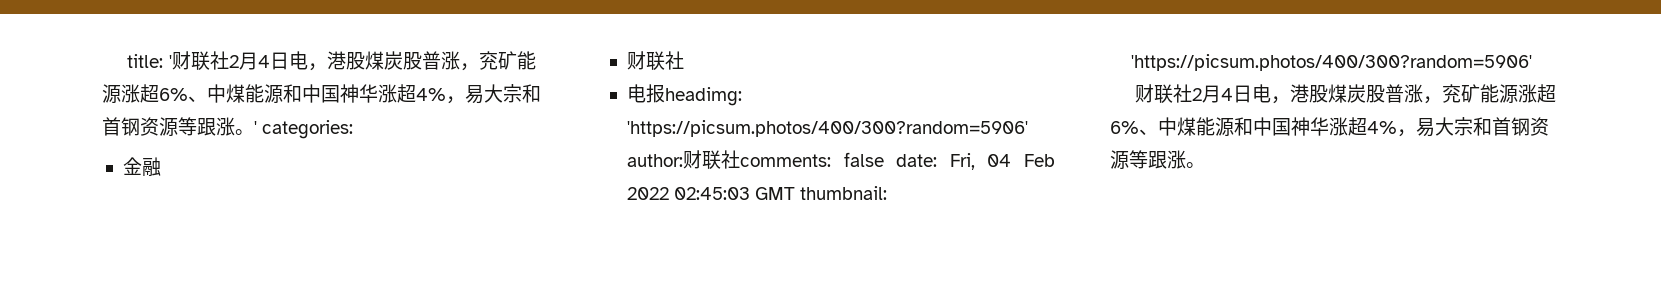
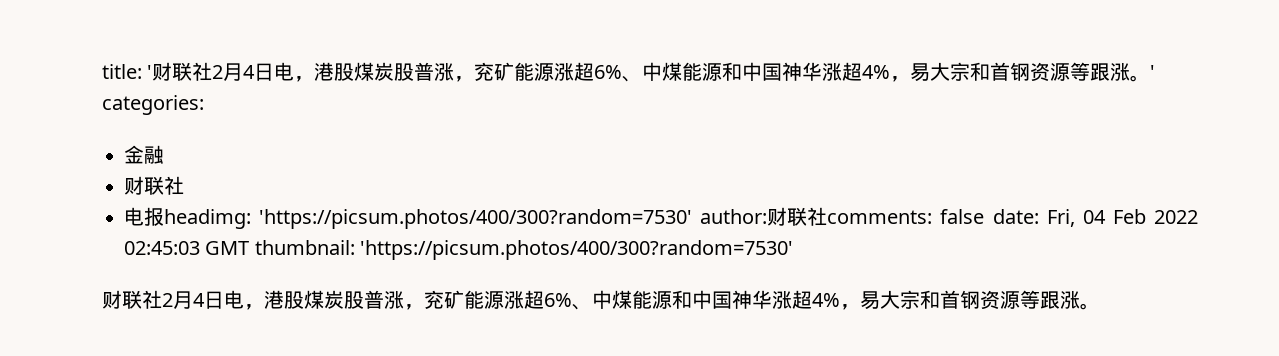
- 电报headimg: 'https://picsum.photos/400/300?random=5906' author:财联社comments: false date: Fri, 04 Feb 2022 02:45:03 GMT thumbnail: 'https://picsum.photos/400/300?random=5906'
+ 电报headimg: 'https://picsum.photos/400/300?random=7530' author:财联社comments: false date: Fri, 04 Feb 2022 02:45:03 GMT thumbnail: 'https://picsum.photos/400/300?random=7530'

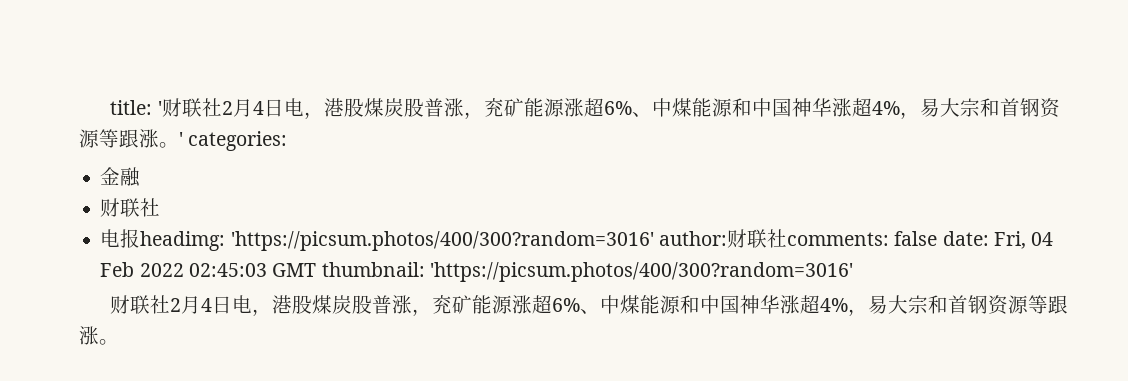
- 电报headimg: 'https://picsum.photos/400/300?random=7530' author:财联社comments: false date: Fri, 04 Feb 2022 02:45:03 GMT thumbnail: 'https://picsum.photos/400/300?random=7530'
+ 电报headimg: 'https://picsum.photos/400/300?random=3016' author:财联社comments: false date: Fri, 04 Feb 2022 02:45:03 GMT thumbnail: 'https://picsum.photos/400/300?random=3016'

